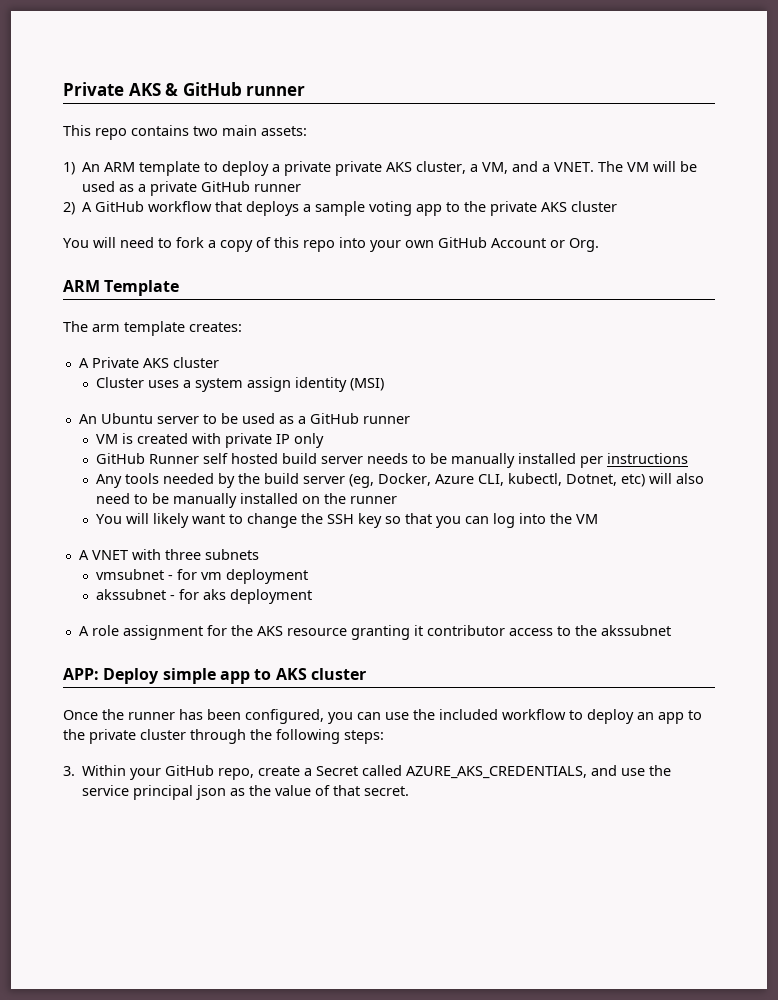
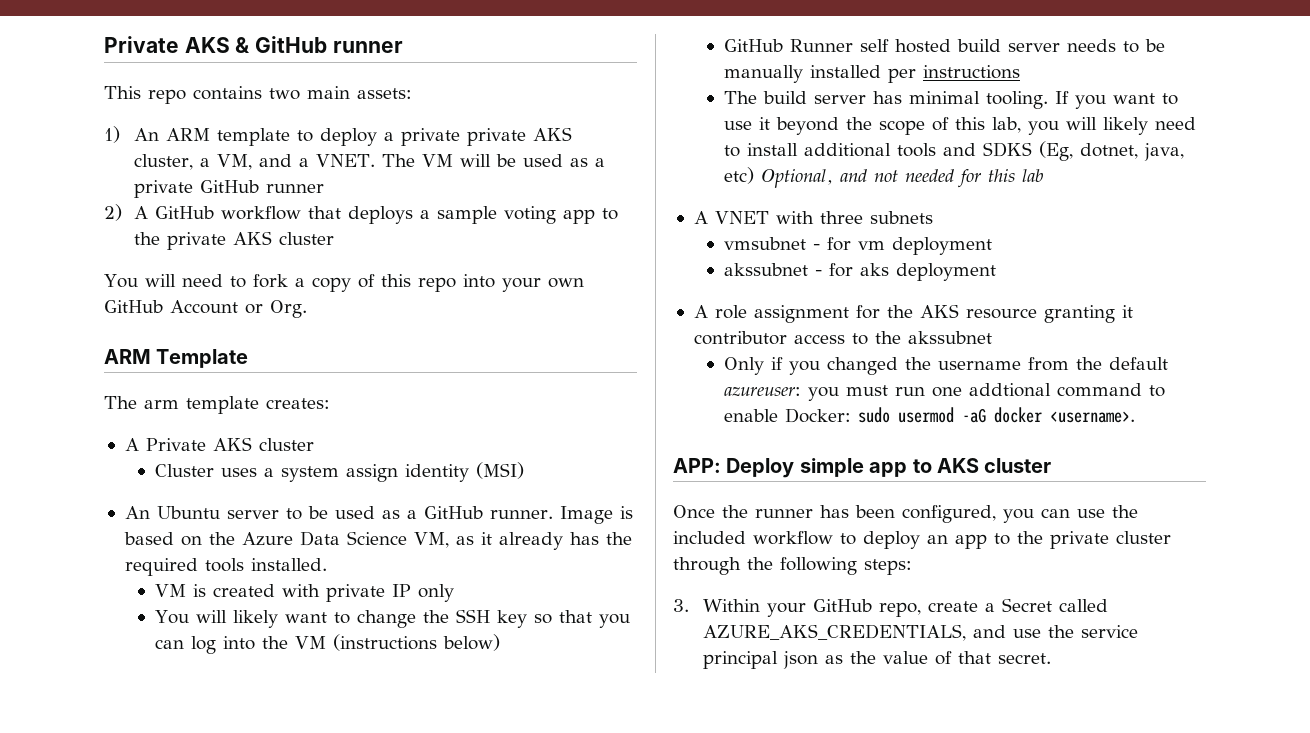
- An Ubuntu server to be used as a GitHub runner
+ An Ubuntu server to be used as a GitHub runner. Image is based on the Azure Data Science VM, as it already has the required tools installed.
- GitHub Runner self hosted build server needs to be manually installed per instructions
- Any tools needed by the build server (eg, Docker, Azure CLI, kubectl, Dotnet, etc) will also need to be manually installed on the runner
- You will likely want to change the SSH key so that you can log into the VM
+ You will likely want to change the SSH key so that you can log into the VM (instructions below)
+ GitHub Runner self hosted build server needs to be manually installed per instructions
+ The build server has minimal tooling. If you want to use it beyond the scope of this lab, you will likely need to install additional tools and SDKS (Eg, dotnet, java, etc) Optional, and not needed for this lab
+ Only if you changed the username from the default azureuser: you must run one addtional command to enable Docker: sudo usermod -aG docker <username>.

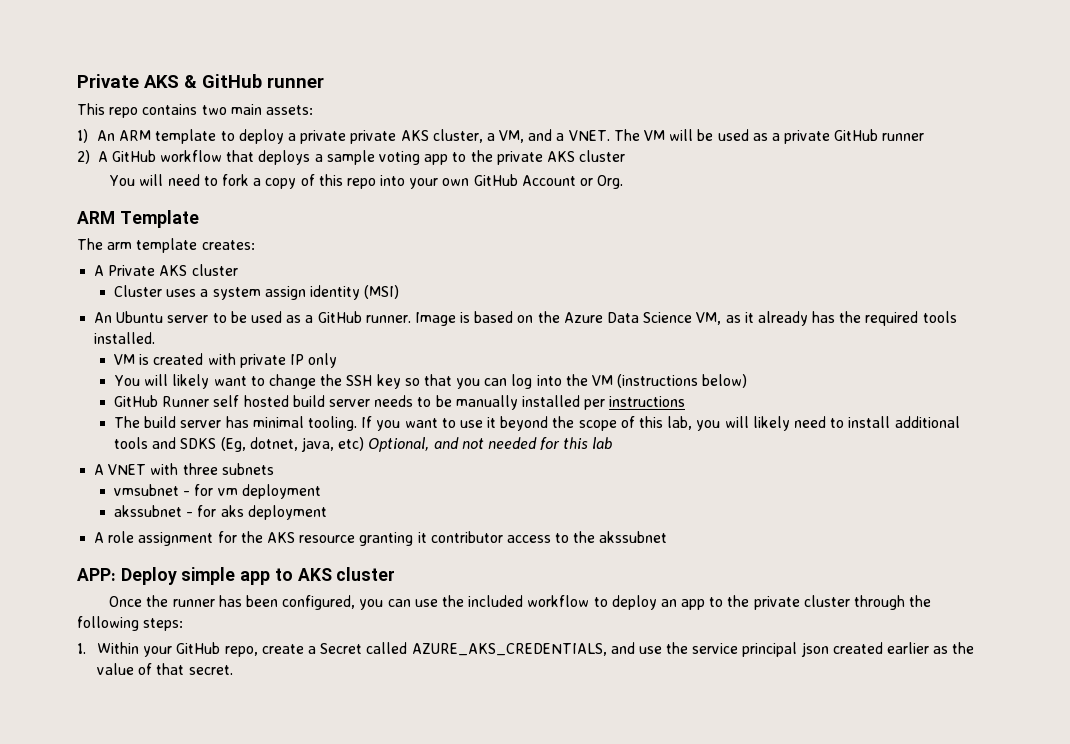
- Only if you changed the username from the default azureuser: you must run one addtional command to enable Docker: sudo usermod -aG docker <username>.
- 3. Within your GitHub repo, create a Secret called AZURE_AKS_CREDENTIALS, and use the service principal json as the value of that secret.
+ 1. Within your GitHub repo, create a Secret called AZURE_AKS_CREDENTIALS, and use the service principal json created earlier as the value of that secret.

